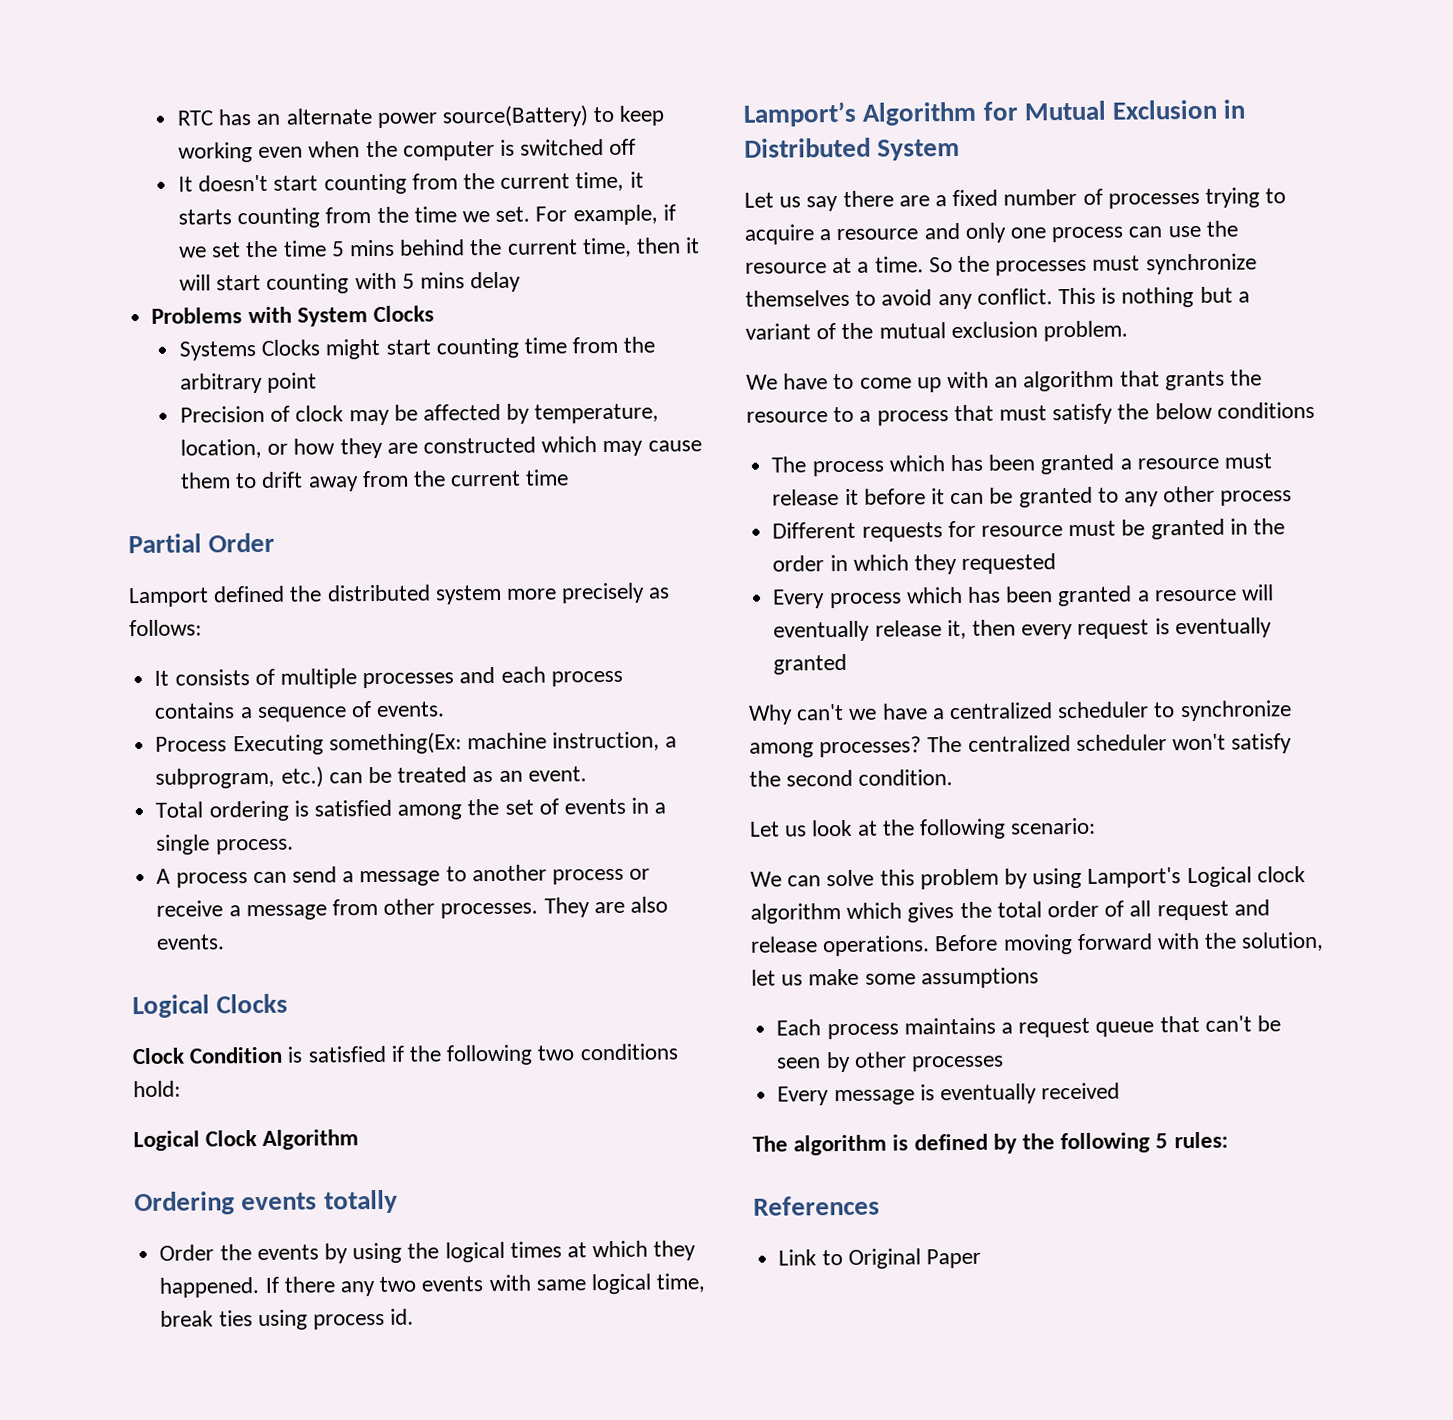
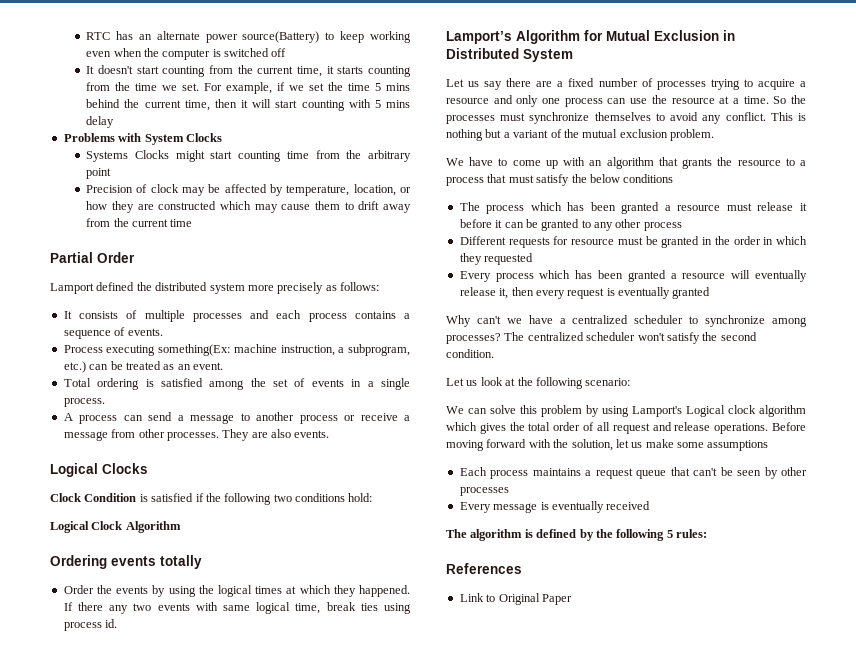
- Process Executing something(Ex: machine instruction, a subprogram, etc.) can be treated as an event.
+ Process executing something(Ex: machine instruction, a subprogram, etc.) can be treated as an event.

